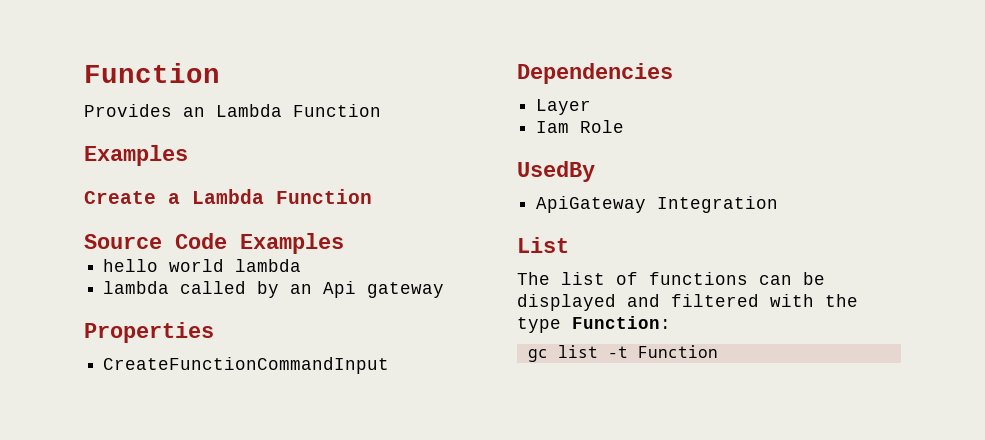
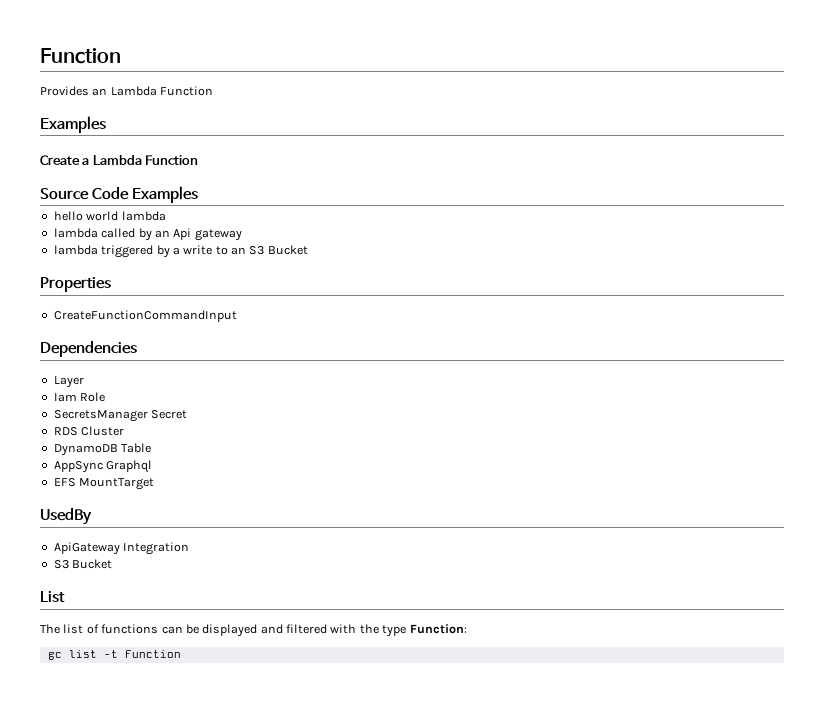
+ lambda triggered by a write to an S3 Bucket
+ SecretsManager Secret
+ RDS Cluster
+ DynamoDB Table
+ AppSync Graphql
+ EFS MountTarget
  ApiGateway Integration
+ S3 Bucket

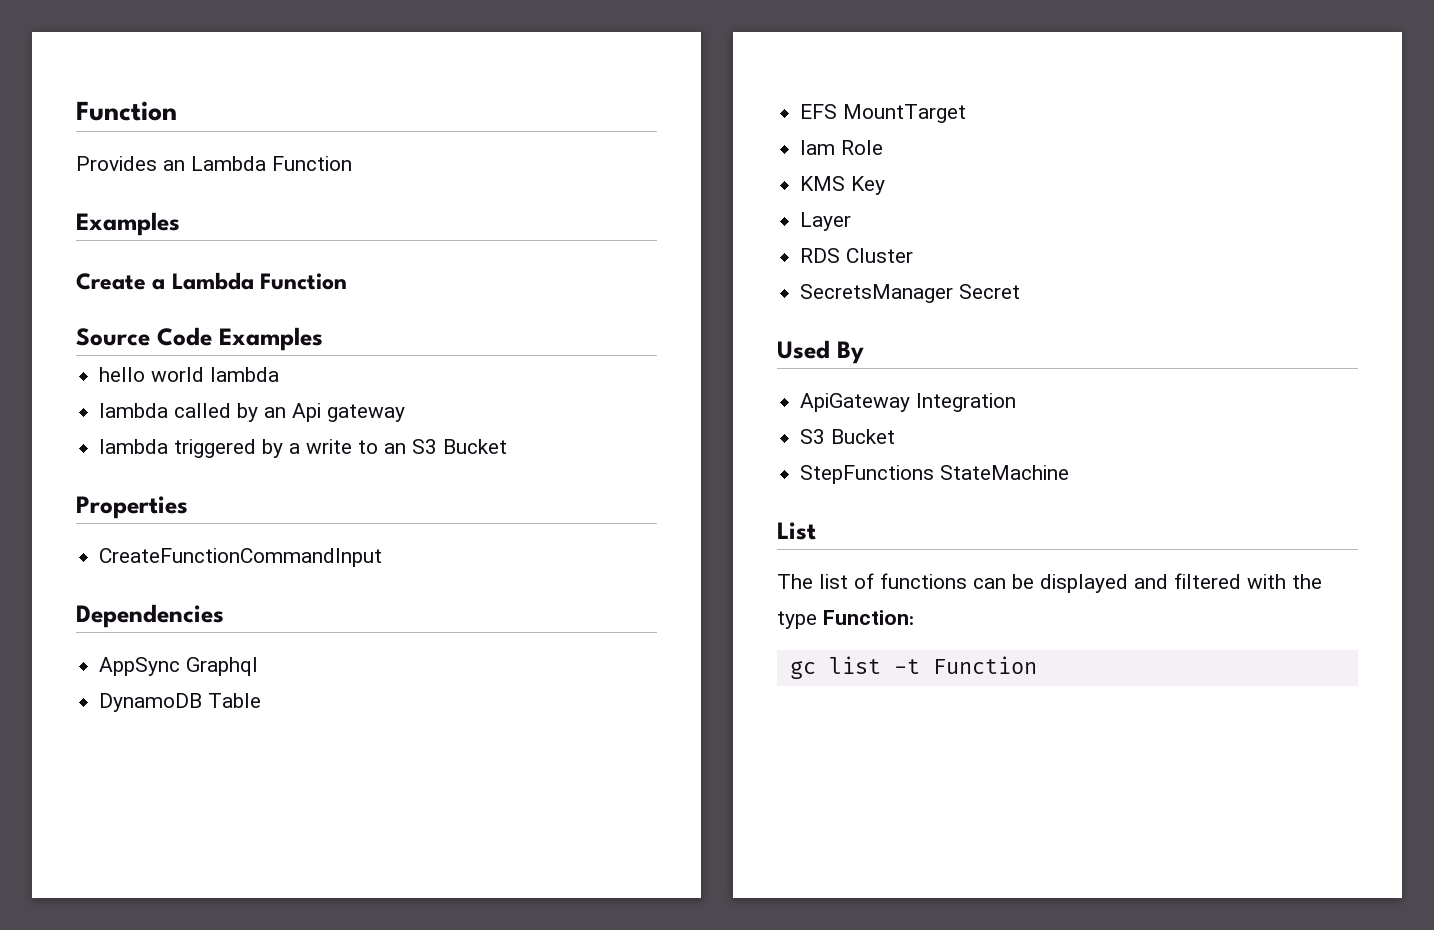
- Layer
+ AppSync Graphql
+ DynamoDB Table
+ EFS MountTarget
- SecretsManager Secret
+ KMS Key
+ Layer
- DynamoDB Table
- AppSync Graphql
- EFS MountTarget
- UsedBy
+ SecretsManager Secret
+ Used By
+ StepFunctions StateMachine

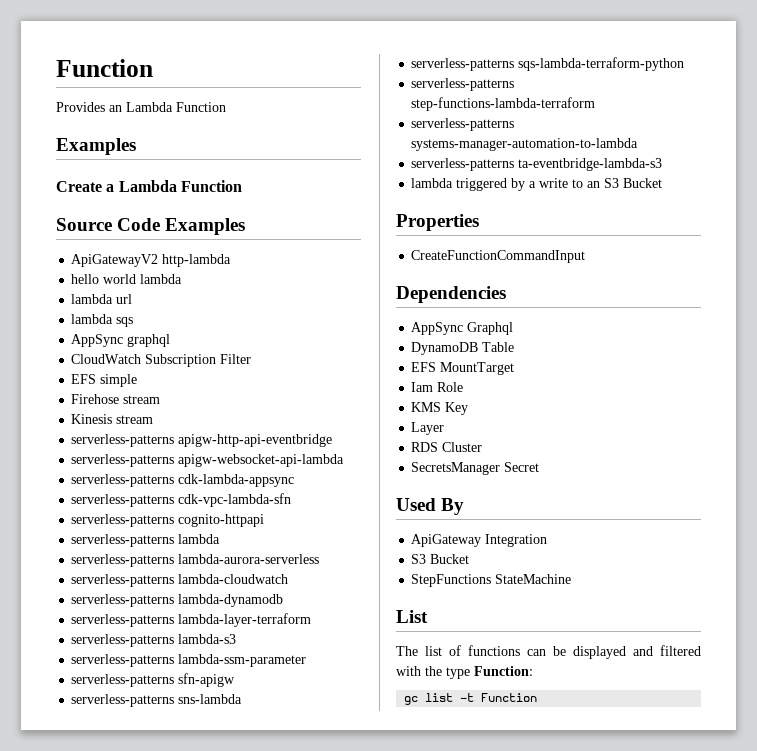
+ ApiGatewayV2 http-lambda
- lambda called by an Api gateway
+ lambda url
+ lambda sqs
+ AppSync graphql
+ CloudWatch Subscription Filter
+ EFS simple
+ Firehose stream
+ Kinesis stream
+ serverless-patterns apigw-http-api-eventbridge
+ serverless-patterns apigw-websocket-api-lambda
+ serverless-patterns cdk-lambda-appsync
+ serverless-patterns cdk-vpc-lambda-sfn
+ serverless-patterns cognito-httpapi
+ serverless-patterns lambda
+ serverless-patterns lambda-aurora-serverless
+ serverless-patterns lambda-cloudwatch
+ serverless-patterns lambda-dynamodb
+ serverless-patterns lambda-layer-terraform
+ serverless-patterns lambda-s3
+ serverless-patterns lambda-ssm-parameter
+ serverless-patterns sfn-apigw
+ serverless-patterns sns-lambda
+ serverless-patterns sqs-lambda-terraform-python
+ serverless-patterns step-functions-lambda-terraform
+ serverless-patterns systems-manager-automation-to-lambda
+ serverless-patterns ta-eventbridge-lambda-s3

